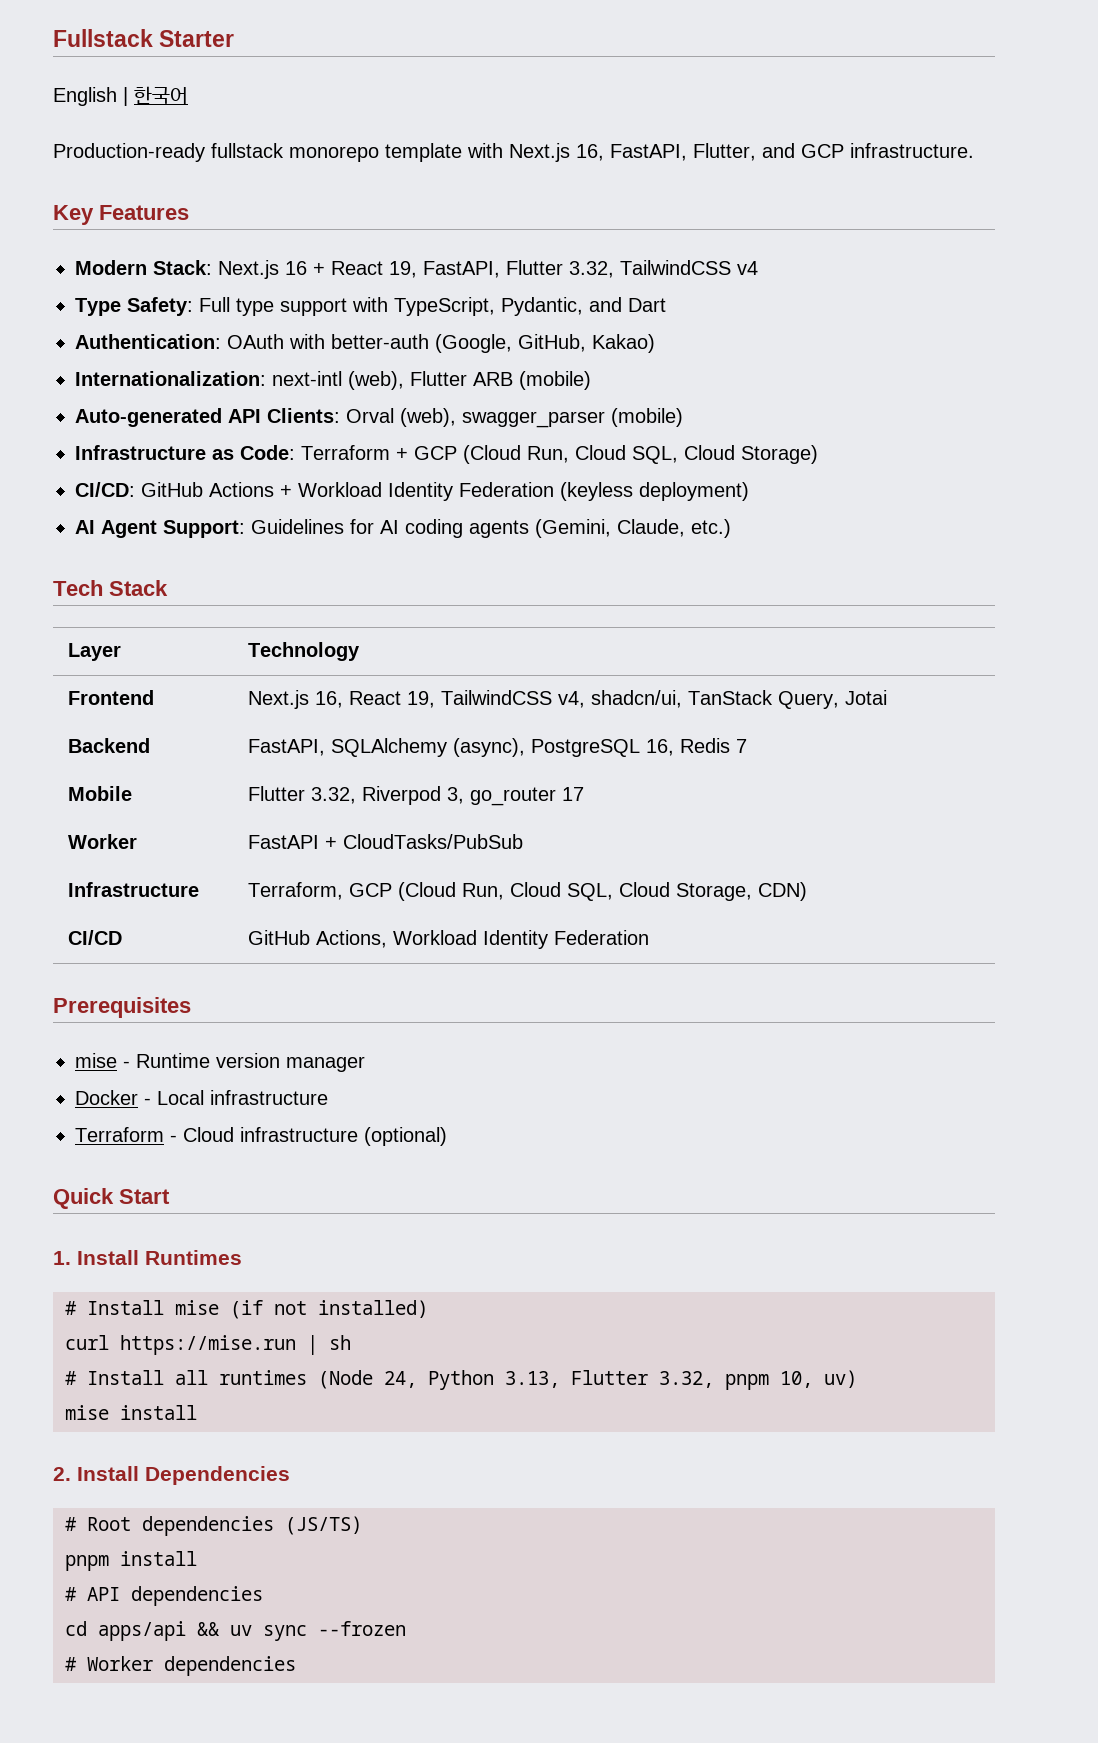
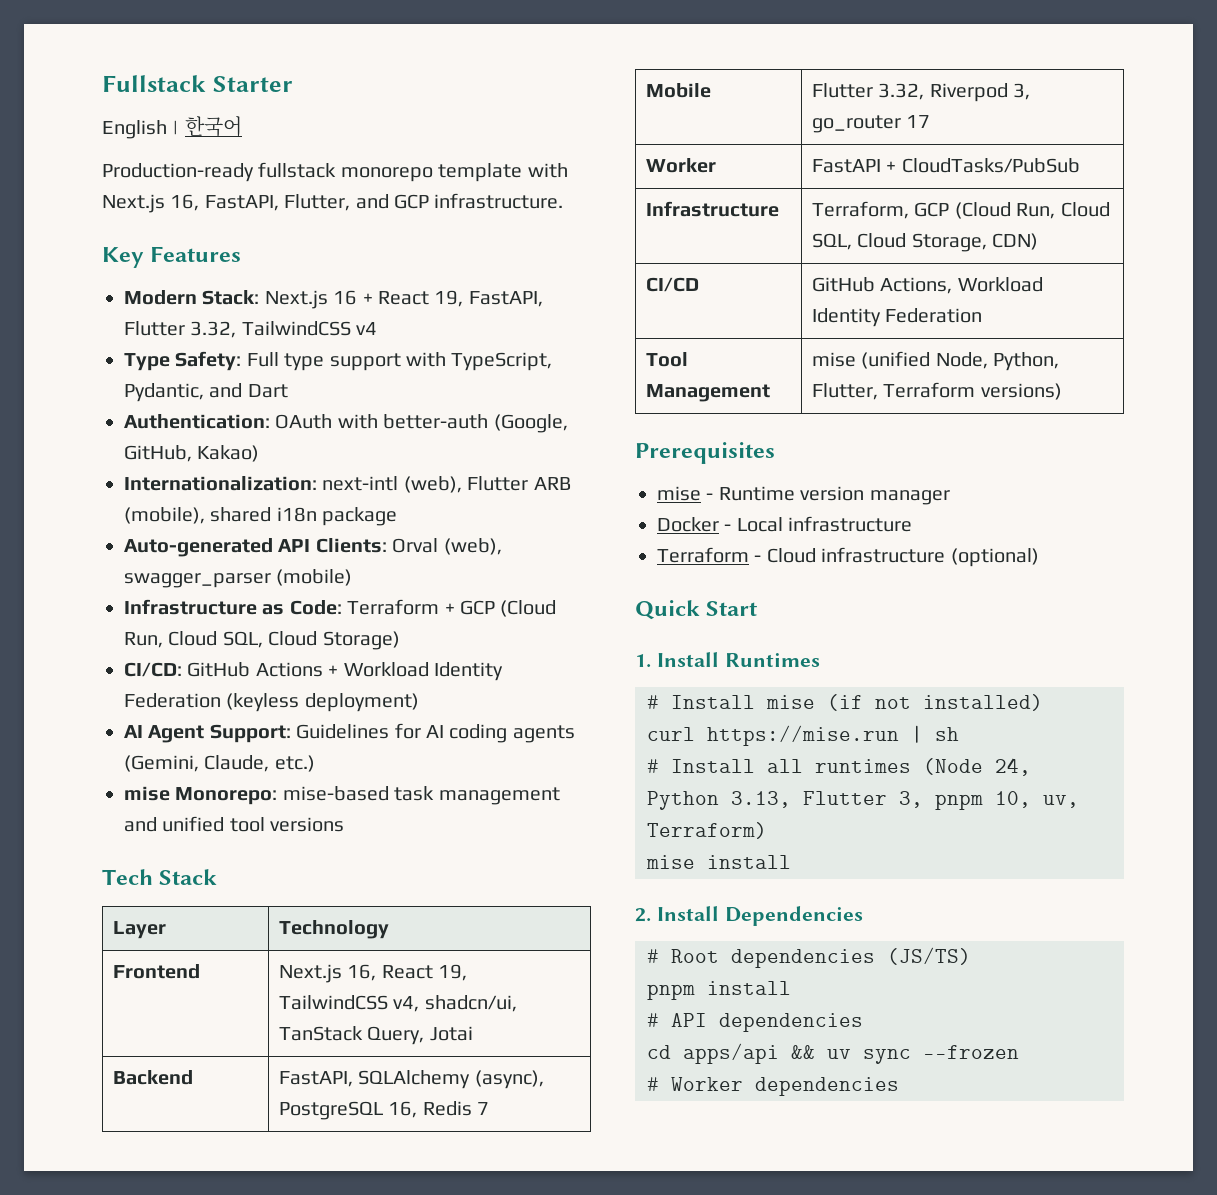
- Internationalization: next-intl (web), Flutter ARB (mobile)
+ Internationalization: next-intl (web), Flutter ARB (mobile), shared i18n package
+ mise Monorepo: mise-based task management and unified tool versions
+ Tool Management | mise (unified Node, Python, Flutter, Terraform versions)
- # Install all runtimes (Node 24, Python 3.13, Flutter 3.32, pnpm 10, uv)
+ # Install all runtimes (Node 24, Python 3.13, Flutter 3, pnpm 10, uv, Terraform)

